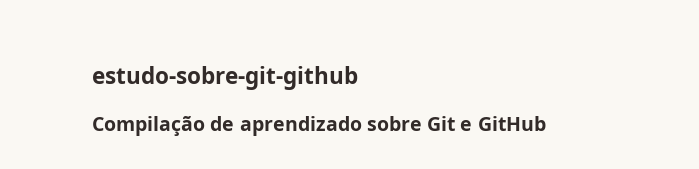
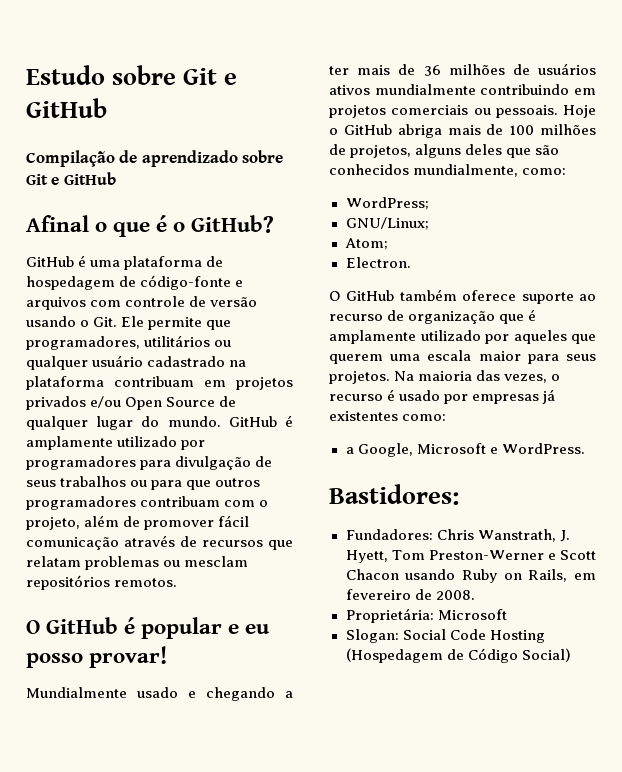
- estudo-sobre-git-github
+ Estudo sobre Git e GitHub
+ Afinal o que é o GitHub?
+ GitHub é uma plataforma de hospedagem de código-fonte e arquivos com controle de versão usando o Git. Ele permite que programadores, utilitários ou qualquer usuário cadastrado na plataforma contribuam em projetos privados e/ou Open Source de qualquer lugar do mundo. GitHub é amplamente utilizado por programadores para divulgação de seus trabalhos ou para que outros programadores contribuam com o projeto, além de promover fácil comunicação através de recursos que relatam problemas ou mesclam repositórios remotos.
+ O GitHub é popular e eu posso provar!
+ Mundialmente usado e chegando a ter mais de 36 milhões de usuários ativos mundialmente contribuindo em projetos comerciais ou pessoais. Hoje o GitHub abriga mais de 100 milhões de projetos, alguns deles que são conhecidos mundialmente, como:
+ WordPress;
+ GNU/Linux;
+ Atom;
+ Electron.
+ O GitHub também oferece suporte ao recurso de organização que é amplamente utilizado por aqueles que querem uma escala maior para seus projetos. Na maioria das vezes, o recurso é usado por empresas já existentes como:
+ a Google, Microsoft e WordPress.
+ Bastidores:
+ Fundadores: Chris Wanstrath, J. Hyett, Tom Preston-Werner e Scott Chacon usando Ruby on Rails, em fevereiro de 2008.
+ Proprietária: Microsoft
+ Slogan: Social Code Hosting (Hospedagem de Código Social)

